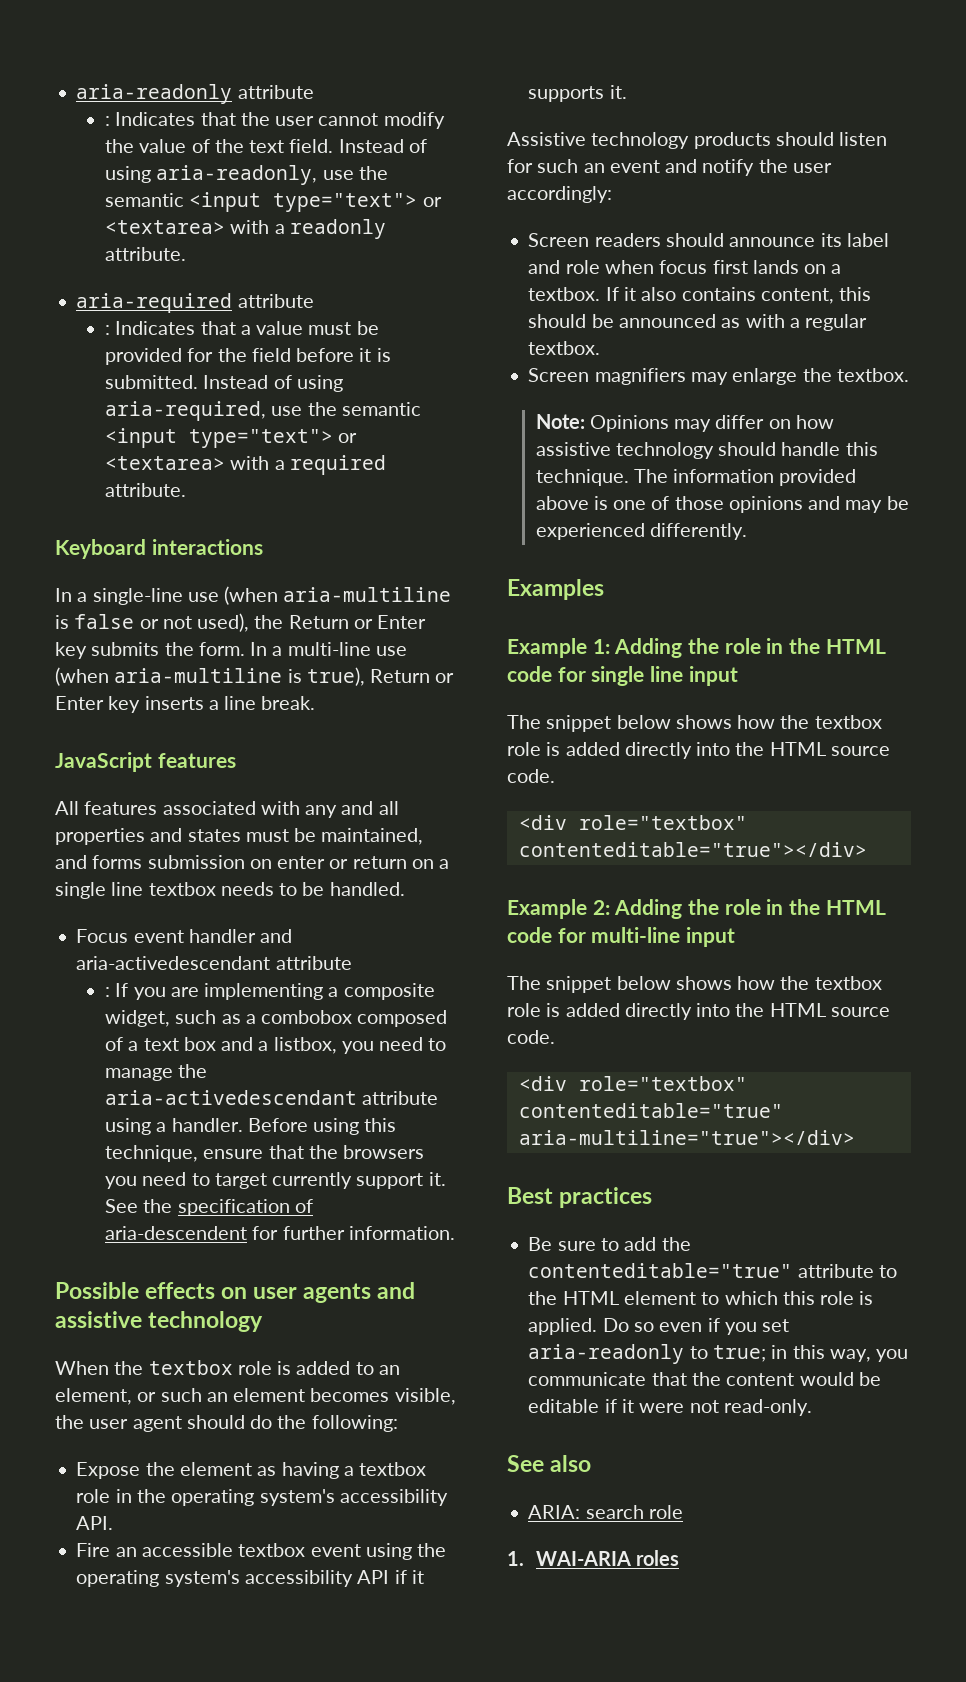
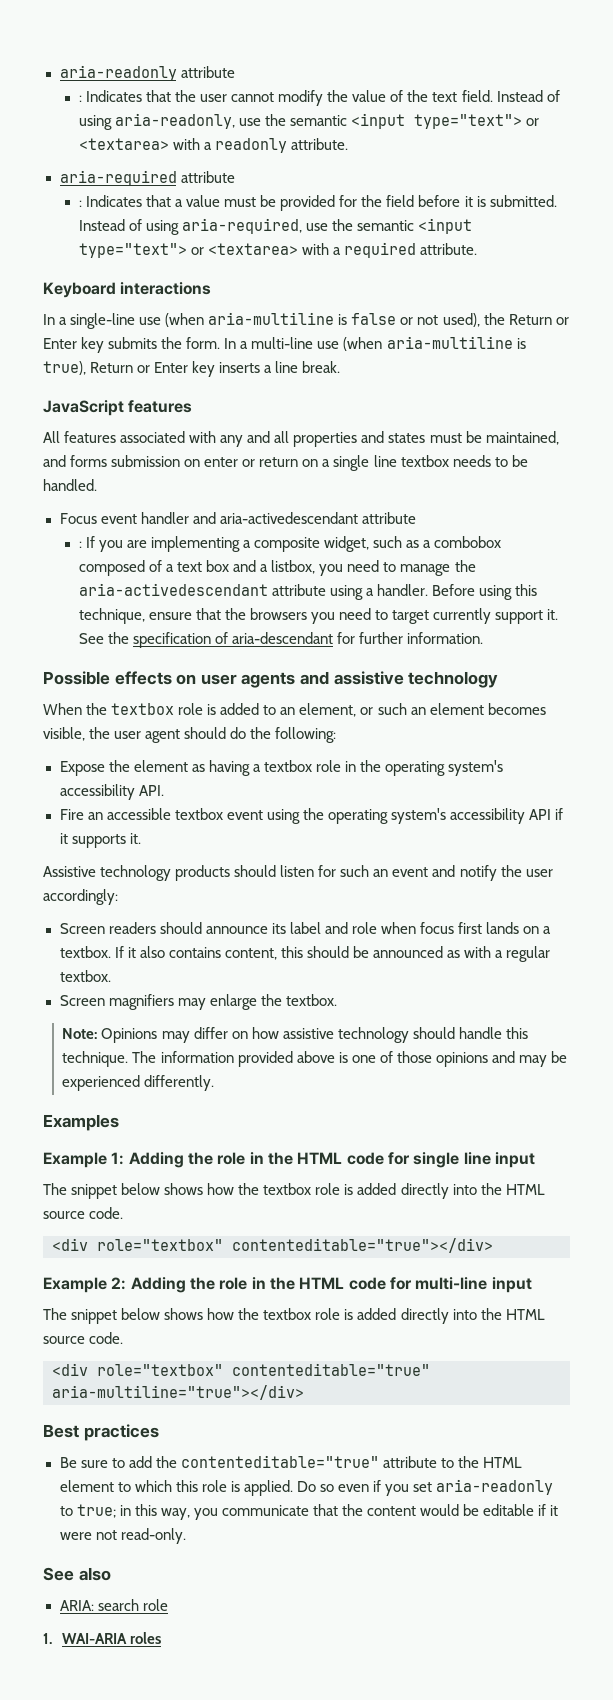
- See the specification of aria-descendent for further information.
+ See the specification of aria-descendant for further information.

